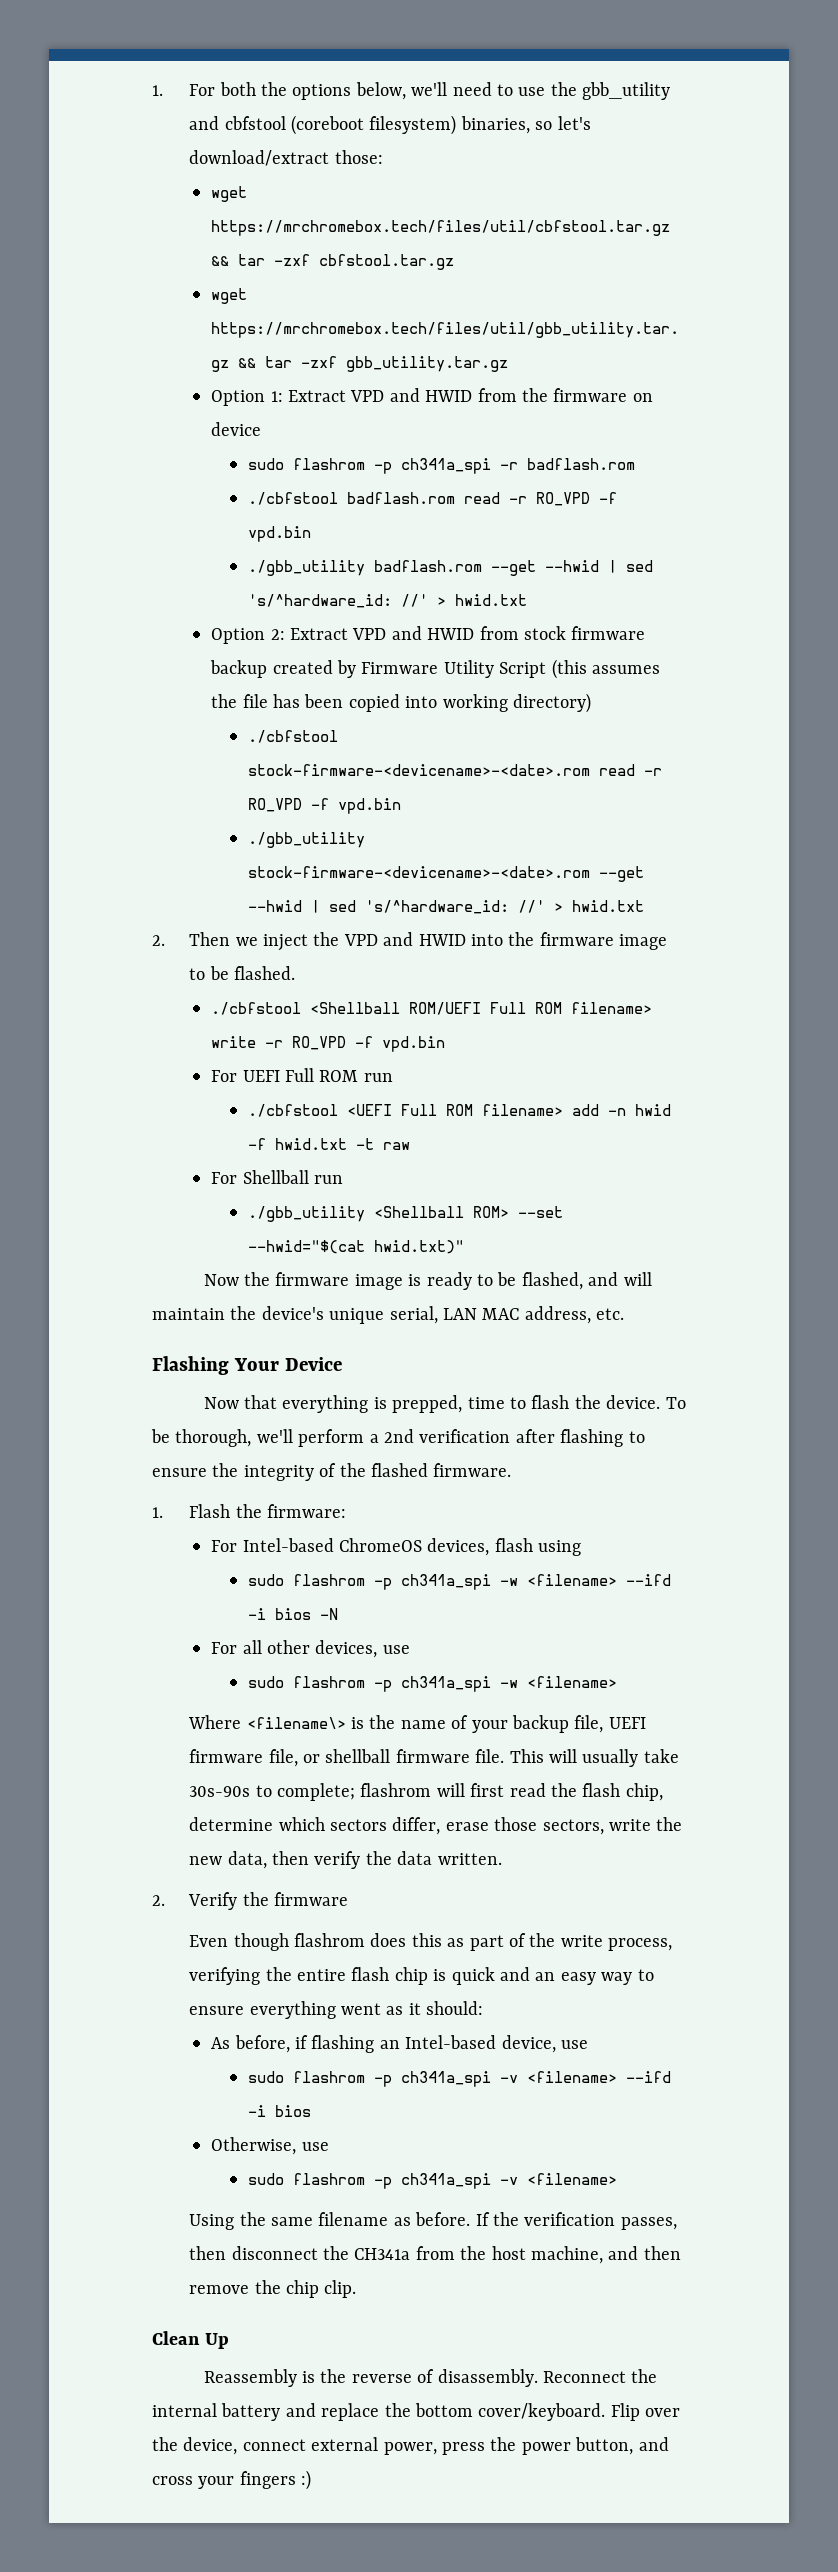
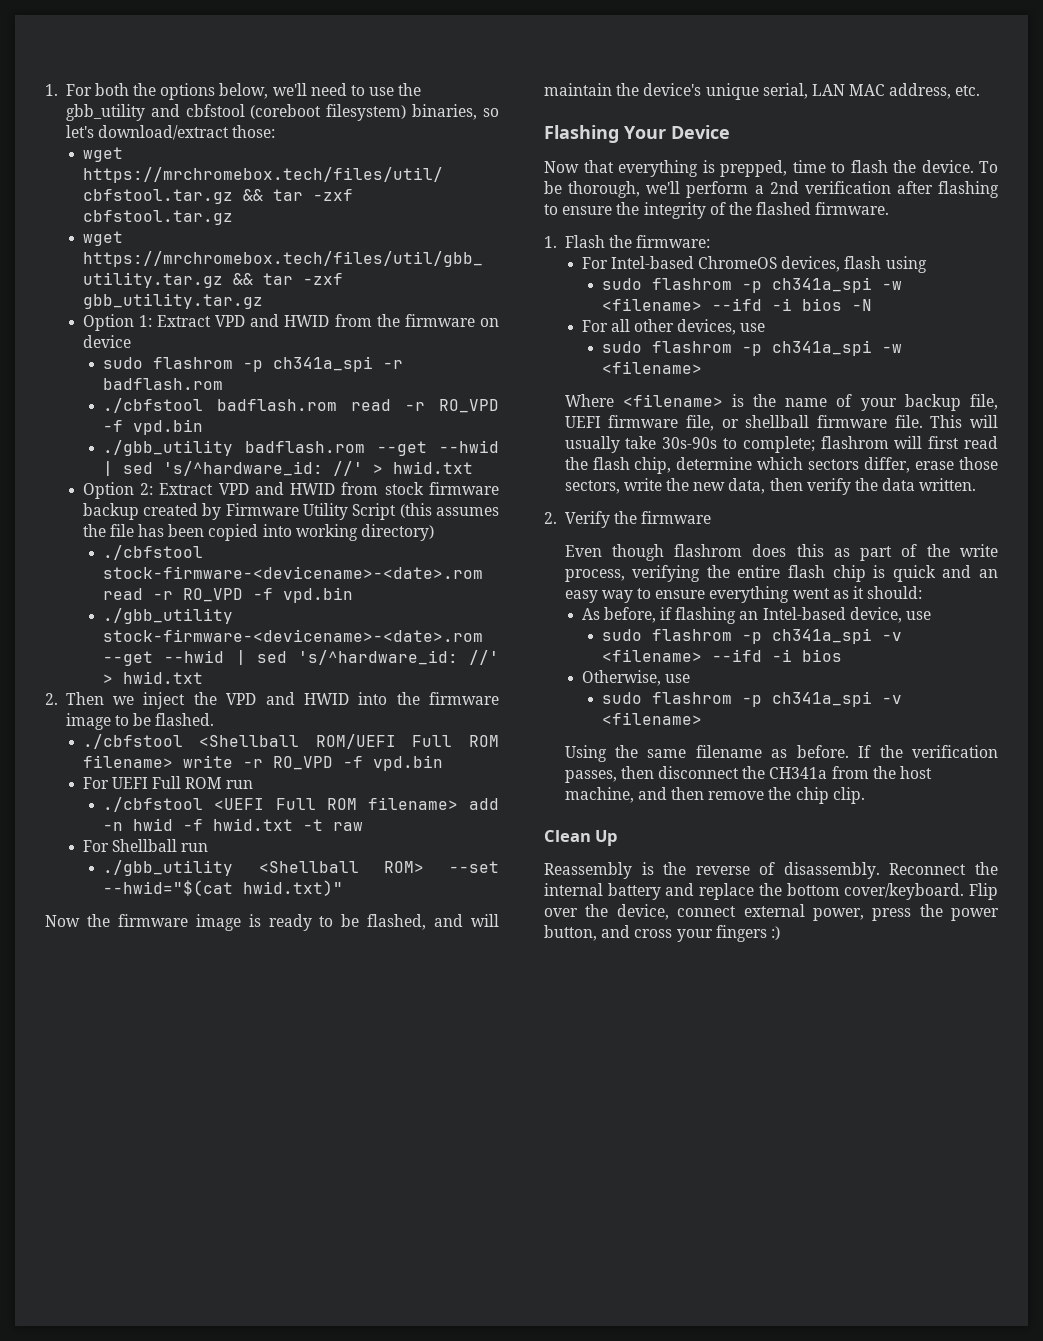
- Where <filename\> is the name of your backup file, UEFI firmware file, or shellball firmware file.
+ Where <filename> is the name of your backup file, UEFI firmware file, or shellball firmware file.

